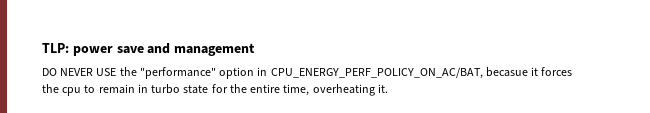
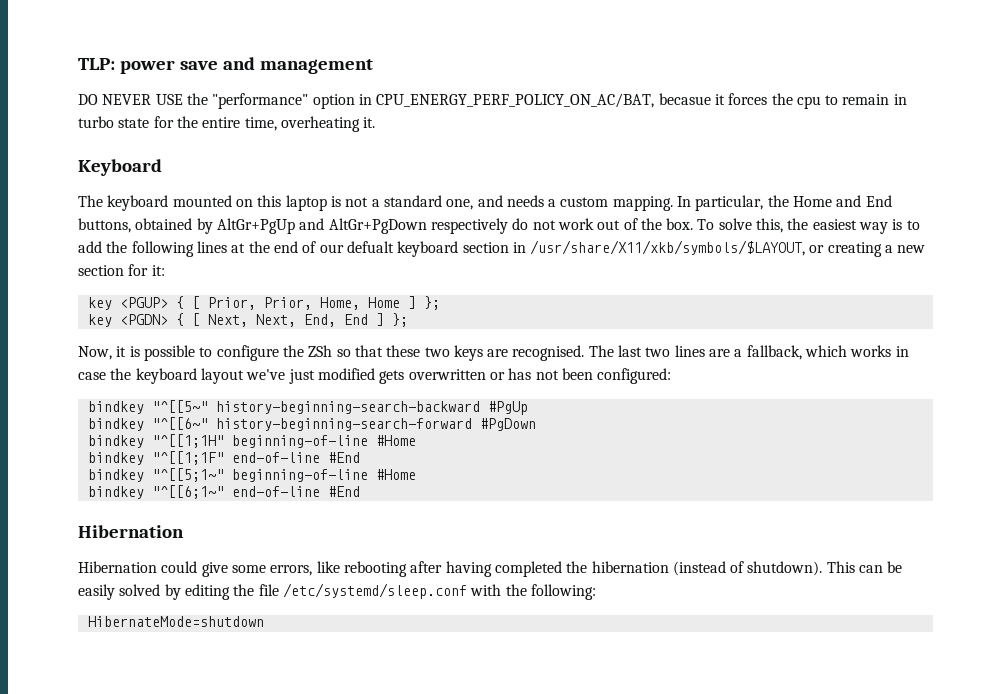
+ Keyboard
+ The keyboard mounted on this laptop is not a standard one, and needs a custom mapping. In particular, the Home and End buttons, obtained by AltGr+PgUp and AltGr+PgDown respectively do not work out of the box. To solve this, the easiest way is to add the following lines at the end of our defualt keyboard section in /usr/share/X11/xkb/symbols/$LAYOUT, or creating a new section for it:
+ key <PGUP> { [ Prior, Prior, Home, Home ] };
+ key <PGDN> { [ Next, Next, End, End ] };
+ Now, it is possible to configure the ZSh so that these two keys are recognised. The last two lines are a fallback, which works in case the keyboard layout we've just modified gets overwritten or has not been configured:
+ bindkey "^[[5~" history-beginning-search-backward #PgUp
+ bindkey "^[[6~" history-beginning-search-forward #PgDown
+ bindkey "^[[1;1H" beginning-of-line #Home
+ bindkey "^[[1;1F" end-of-line #End
+ bindkey "^[[5;1~" beginning-of-line #Home
+ bindkey "^[[6;1~" end-of-line #End
+ Hibernation
+ Hibernation could give some errors, like rebooting after having completed the hibernation (instead of shutdown). This can be easily solved by editing the file /etc/systemd/sleep.conf with the following:
+ HibernateMode=shutdown

